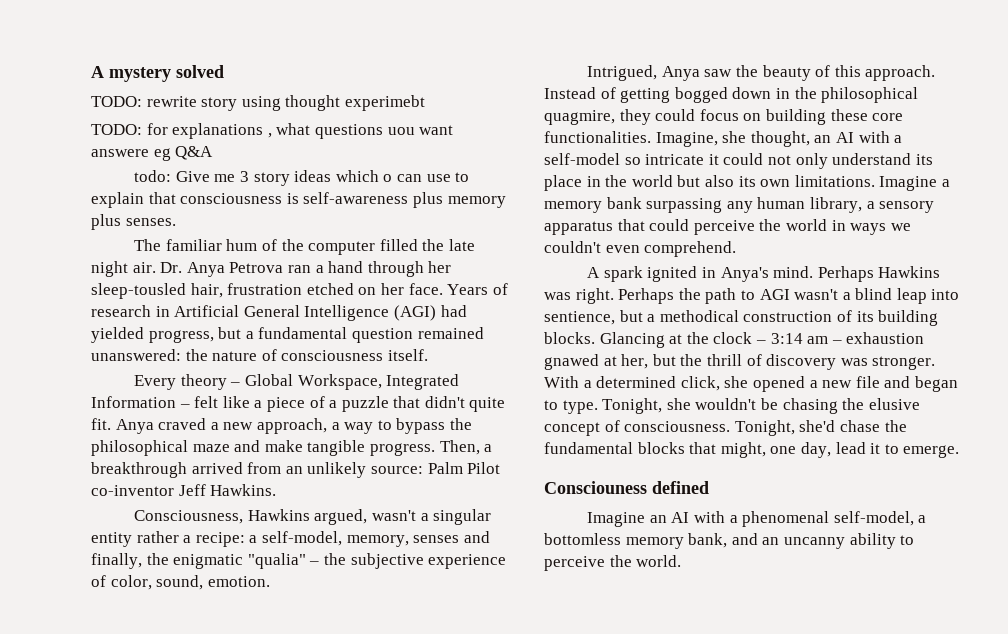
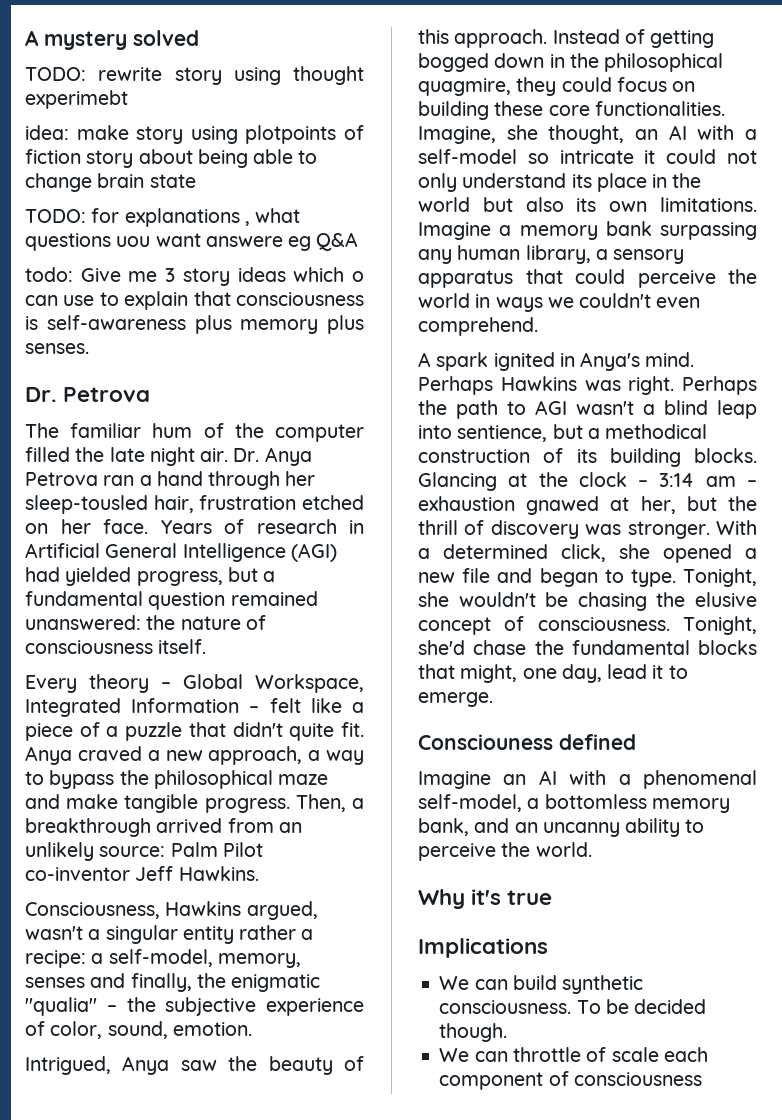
+ idea: make story using plotpoints of fiction story about being able to change brain state
+ Dr. Petrova
+ Why it's true
+ Implications
+ We can build synthetic consciousness. To be decided though.
+ We can throttle of scale each component of consciousness

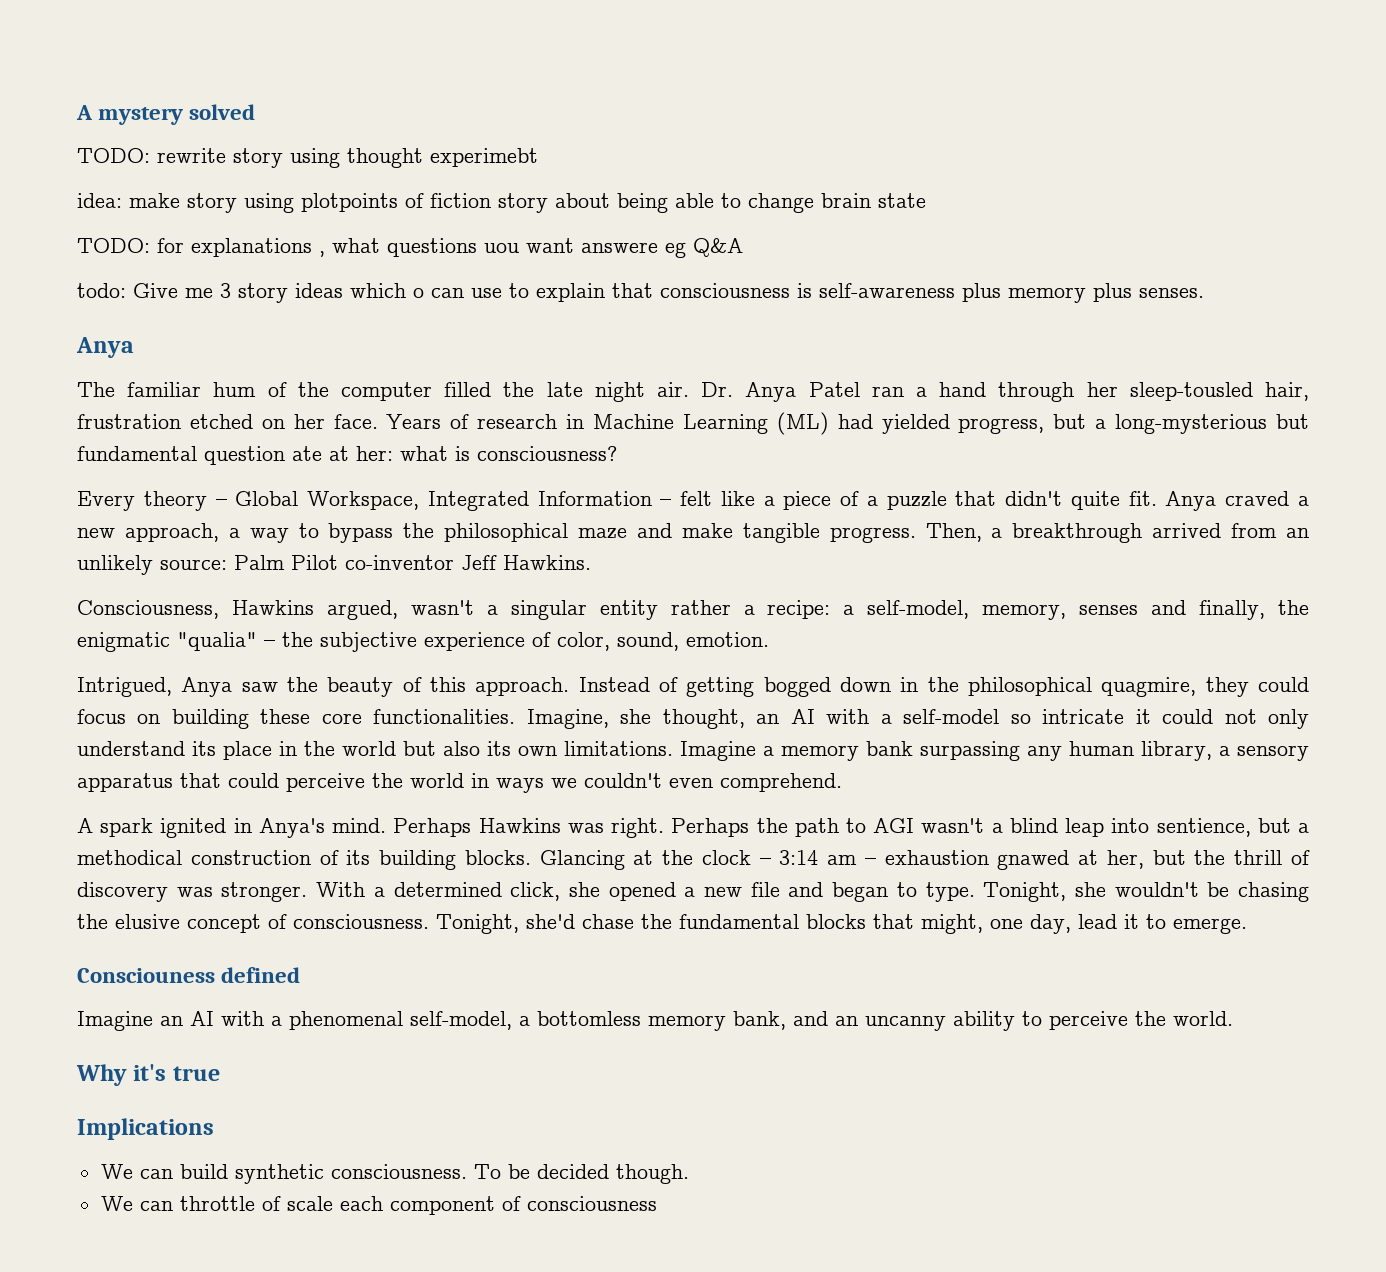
  todo: Give me 3 story ideas which o can use to explain that consciousness is self-awareness plus memory plus senses.
- Dr. Petrova
+ Anya
- Dr. Anya Petrova ran a hand through her sleep-tousled hair, frustration etched on her face.
+ Dr. Anya Patel ran a hand through her sleep-tousled hair, frustration etched on her face.
- Years of research in Artificial General Intelligence (AGI) had yielded progress, but a fundamental question remained unanswered: the nature of consciousness itself.
+ Years of research in Machine Learning (ML) had yielded progress, but a long-mysterious but fundamental question ate at her: what is consciousness?

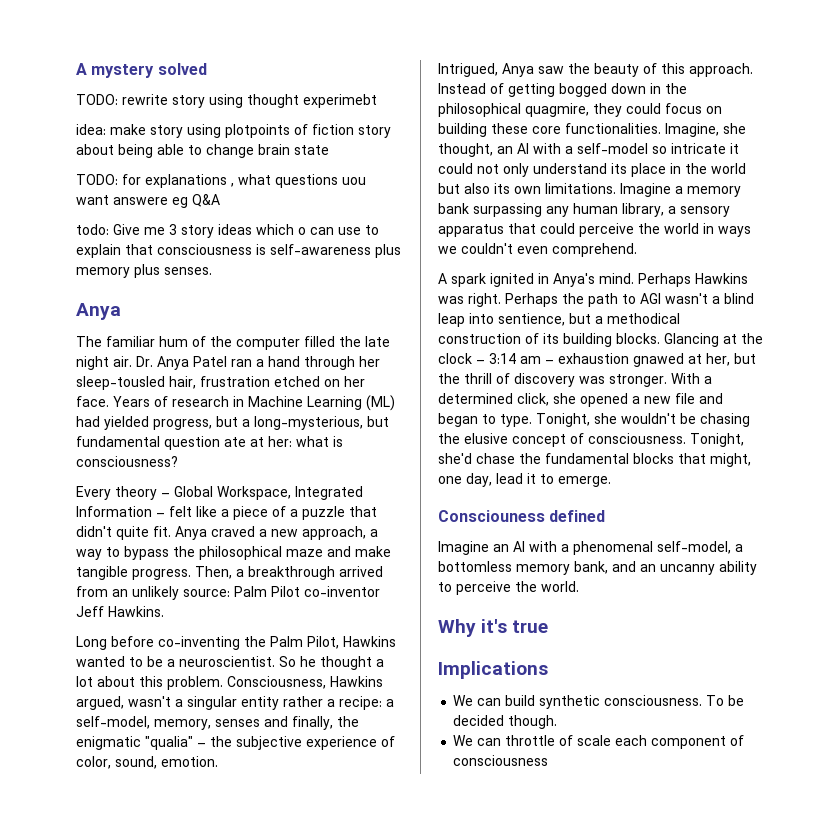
- Years of research in Machine Learning (ML) had yielded progress, but a long-mysterious but fundamental question ate at her: what is consciousness?
+ Years of research in Machine Learning (ML) had yielded progress, but a long-mysterious, but fundamental question ate at her: what is consciousness?
+ Long before co-inventing the Palm Pilot, Hawkins wanted to be a neuroscientist. So he thought a lot about this problem.

